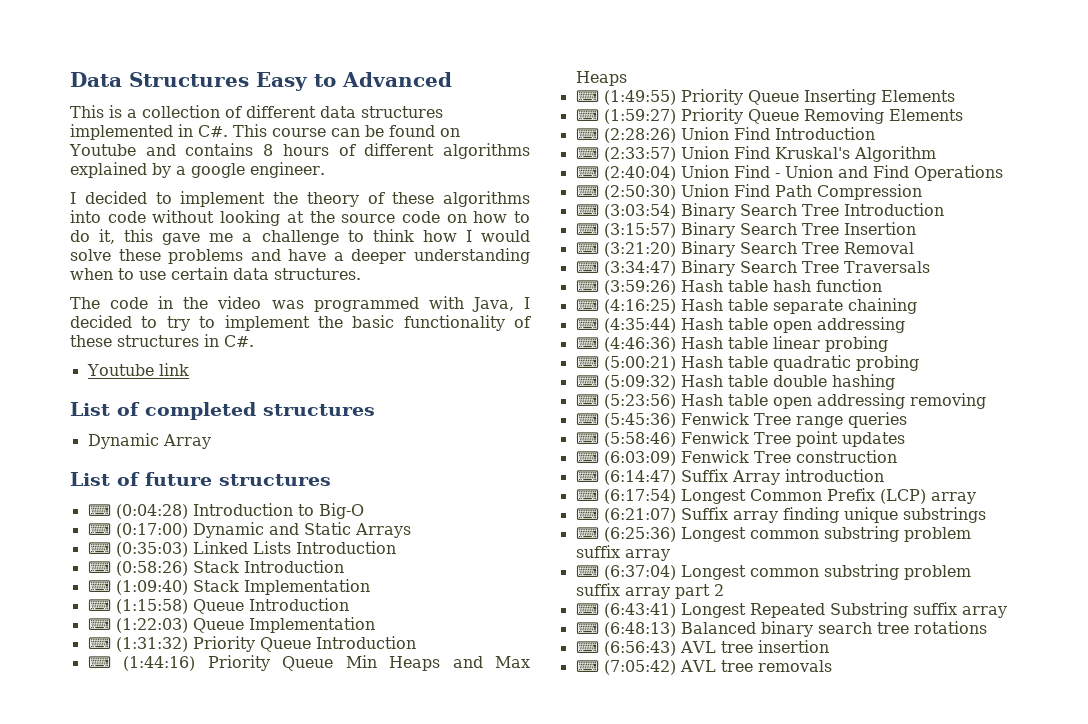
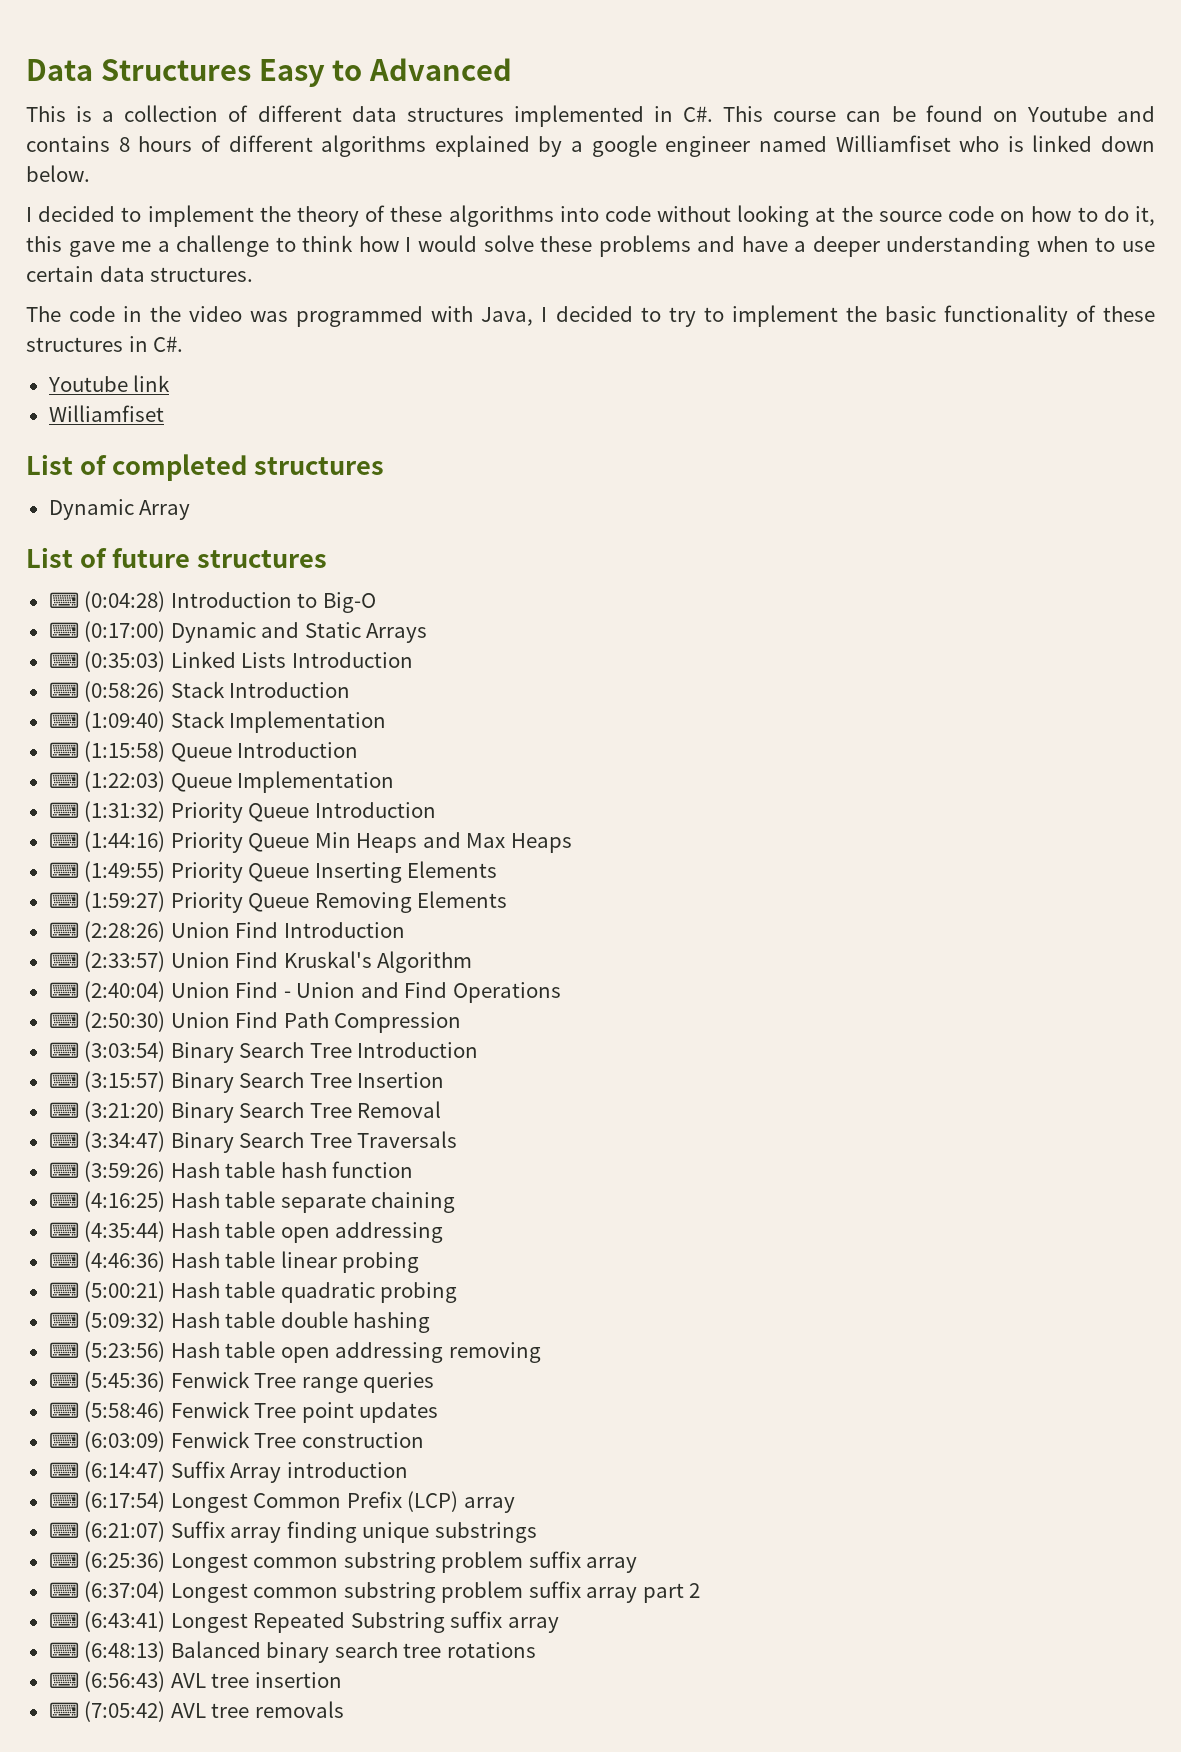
- This is a collection of different data structures implemented in C#. This course can be found on Youtube and contains 8 hours of different algorithms explained by a google engineer.
+ This is a collection of different data structures implemented in C#. This course can be found on Youtube and contains 8 hours of different algorithms explained by a google engineer named Williamfiset who is linked down below.
  Youtube link
+ Williamfiset

